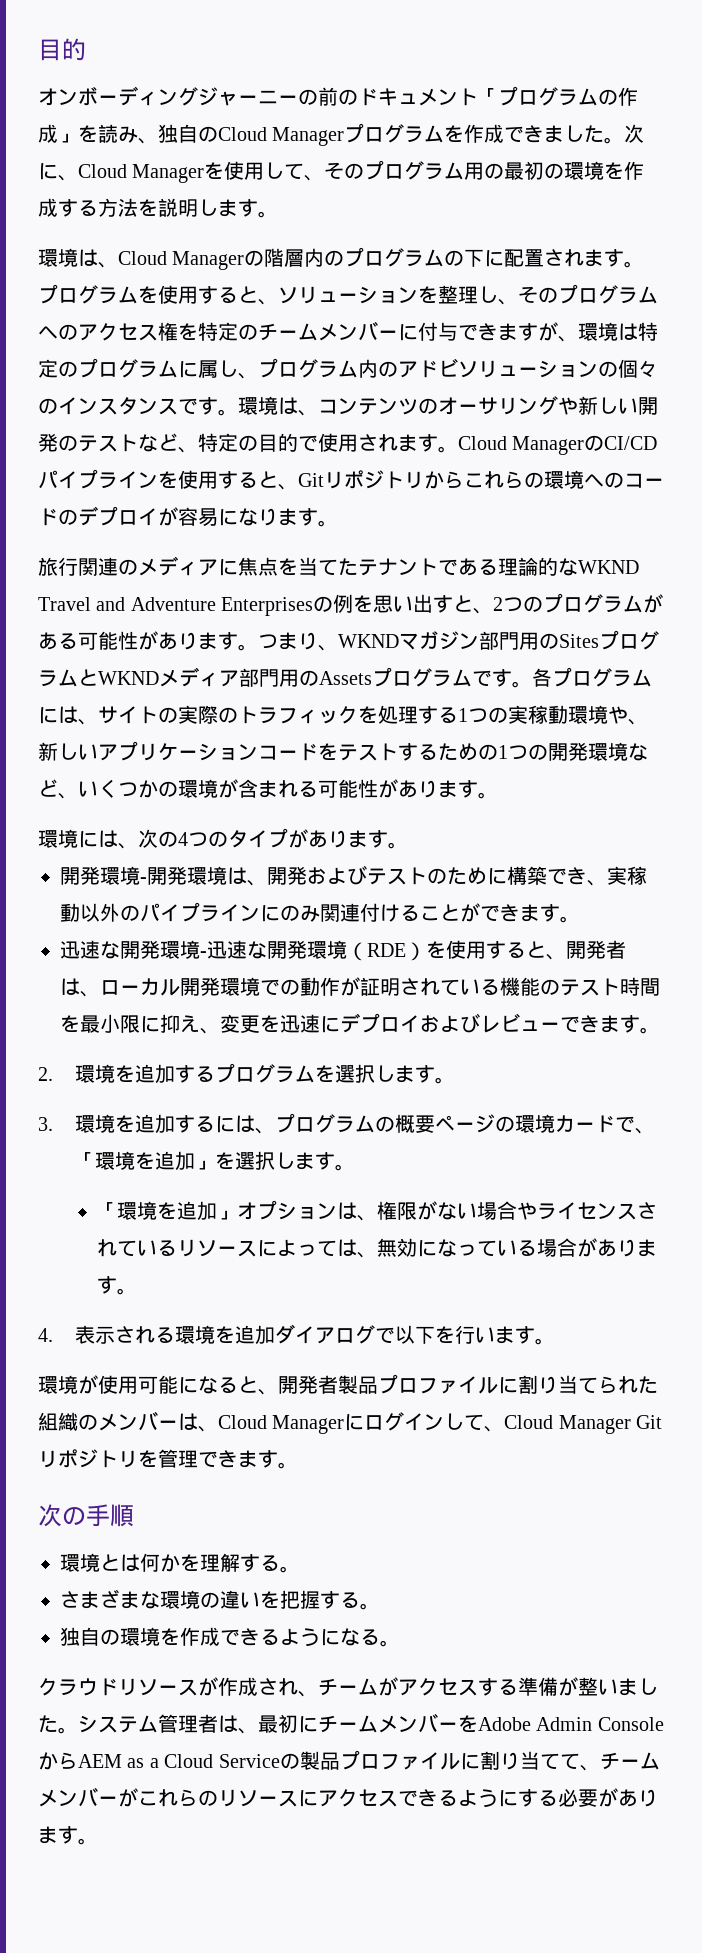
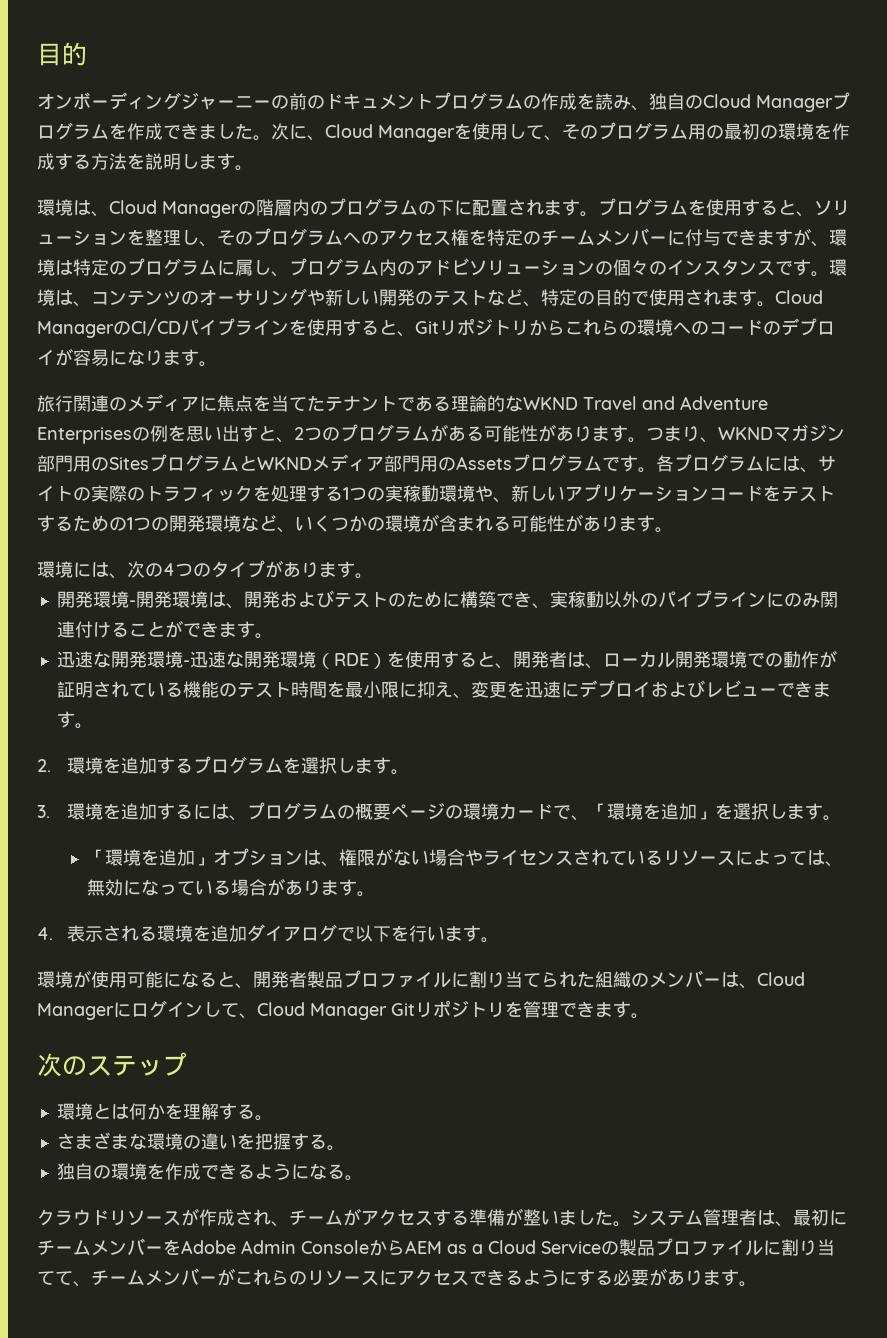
- オンボーディングジャーニーの前のドキュメント「プログラムの作成」を読み、独自のCloud Managerプログラムを作成できました。
+ オンボーディングジャーニーの前のドキュメントプログラムの作成を読み、独自のCloud Managerプログラムを作成できました。
- 次の手順
+ 次のステップ

